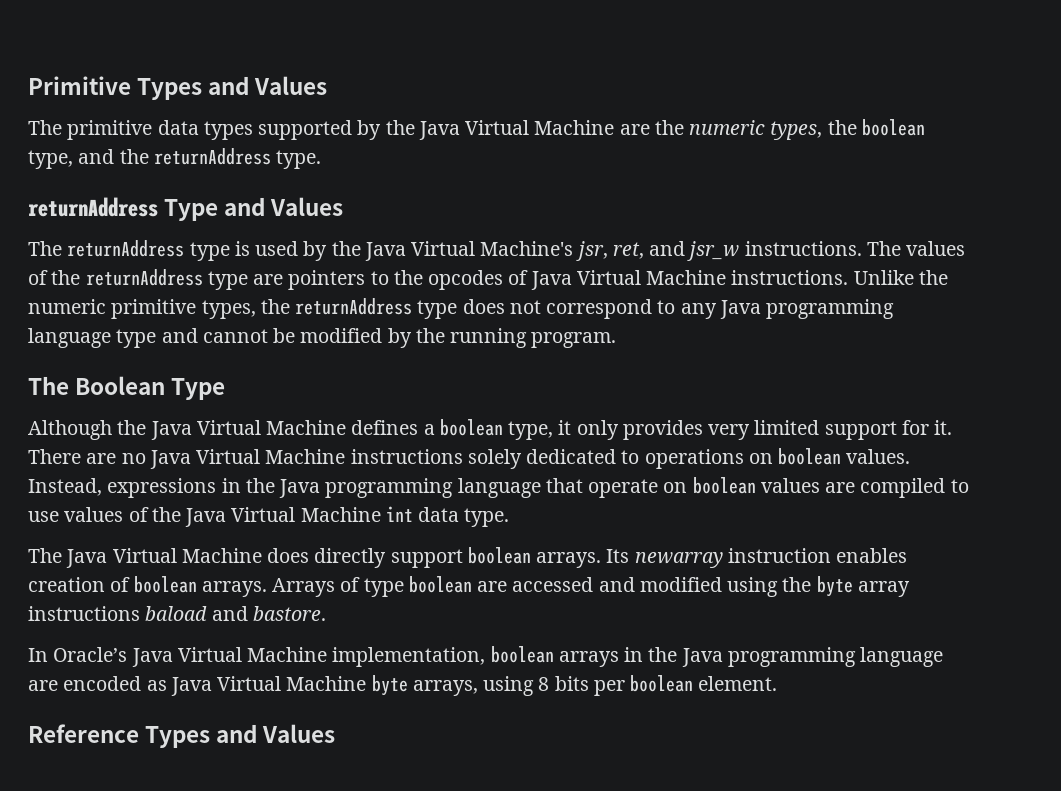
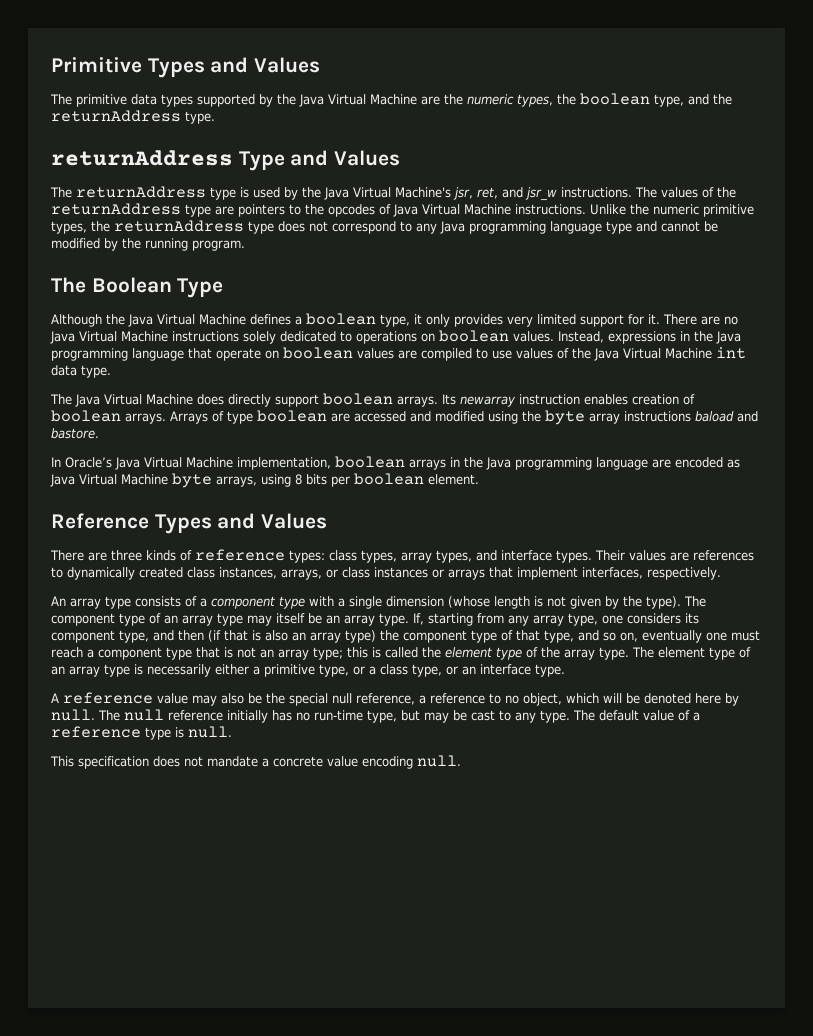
+ There are three kinds of reference types: class types, array types, and interface types. Their values are references to dynamically created class instances, arrays, or class instances or arrays that implement interfaces, respectively.
+ An array type consists of a component type with a single dimension (whose length is not given by the type). The component type of an array type may itself be an array type. If, starting from any array type, one considers its component type, and then (if that is also an array type) the component type of that type, and so on, eventually one must reach a component type that is not an array type; this is called the element type of the array type. The element type of an array type is necessarily either a primitive type, or a class type, or an interface type.
+ A reference value may also be the special null reference, a reference to no object, which will be denoted here by null. The null reference initially has no run-time type, but may be cast to any type. The default value of a reference type is null.
+ This specification does not mandate a concrete value encoding null.

